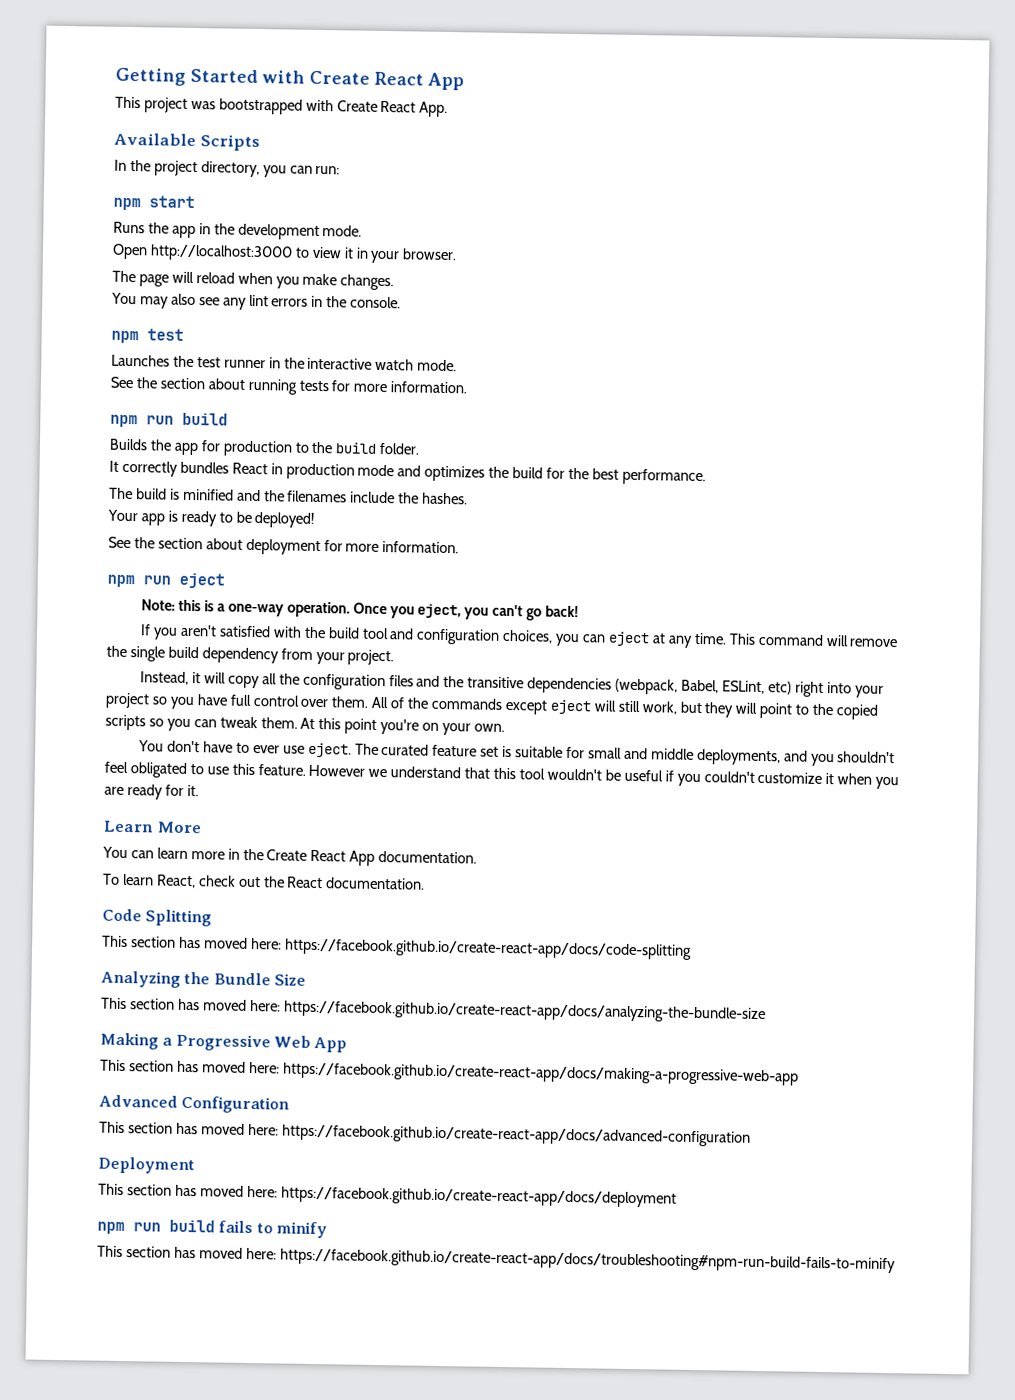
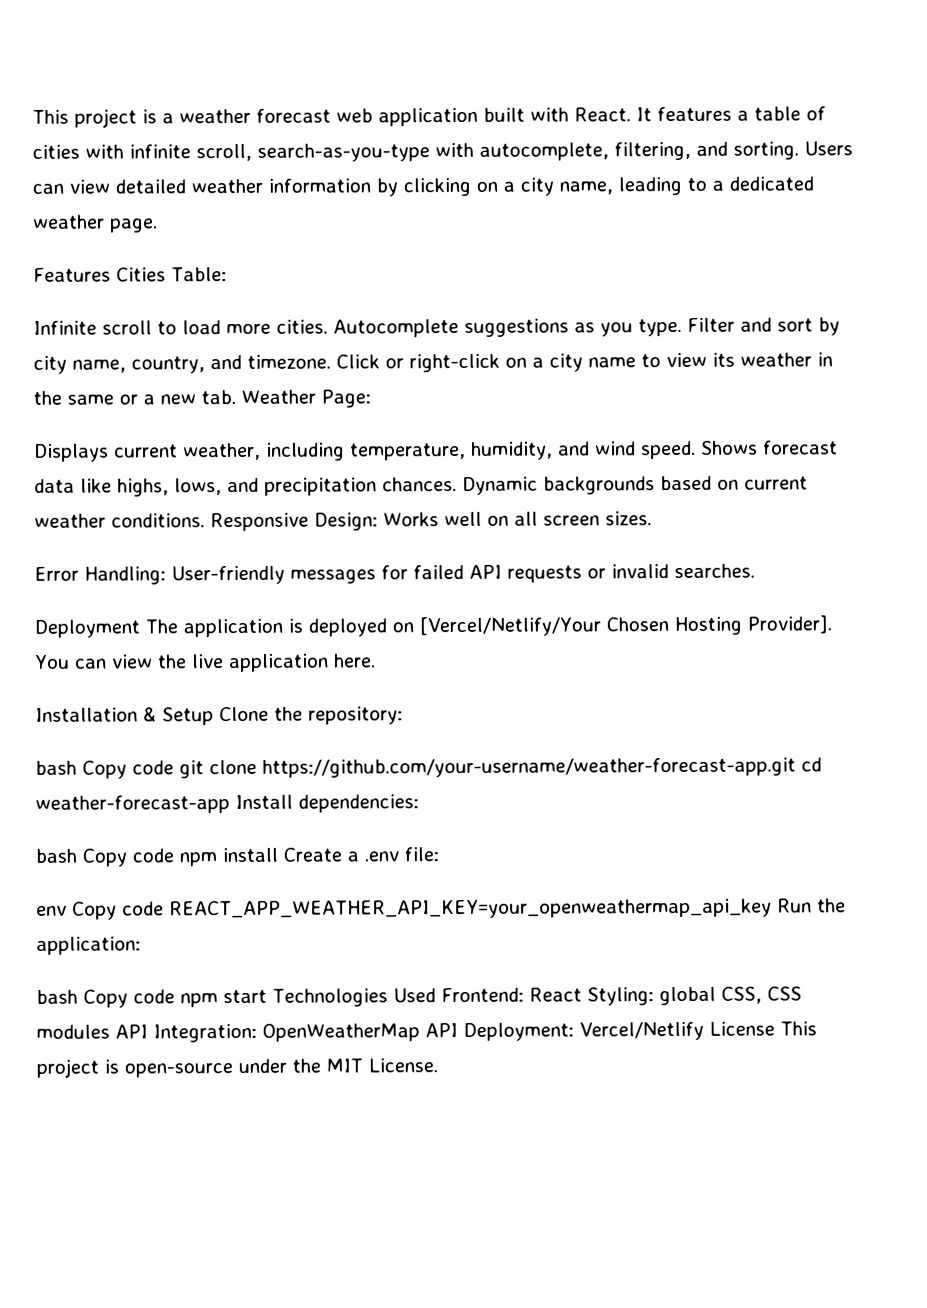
- Getting Started with Create React App
- This project was bootstrapped with Create React App.
- Available Scripts
- In the project directory, you can run:
- npm start
- Runs the app in the development mode.
- Open http://localhost:3000 to view it in your browser.
- The page will reload when you make changes.
- You may also see any lint errors in the console.
- npm test
- Launches the test runner in the interactive watch mode.
- See the section about running tests for more information.
- npm run build
- Builds the app for production to the build folder.
- It correctly bundles React in production mode and optimizes the build for the best performance.
- The build is minified and the filenames include the hashes.
- Your app is ready to be deployed!
- See the section about deployment for more information.
- npm run eject
- Note: this is a one-way operation. Once you eject, you can't go back!
- If you aren't satisfied with the build tool and configuration choices, you can eject at any time. This command will remove the single build dependency from your project.
- Instead, it will copy all the configuration files and the transitive dependencies (webpack, Babel, ESLint, etc) right into your project so you have full control over them. All of the commands except eject will still work, but they will point to the copied scripts so you can tweak them. At this point you're on your own.
- You don't have to ever use eject. The curated feature set is suitable for small and middle deployments, and you shouldn't feel obligated to use this feature. However we understand that this tool wouldn't be useful if you couldn't customize it when you are ready for it.
- Learn More
- You can learn more in the Create React App documentation.
- To learn React, check out the React documentation.
- Code Splitting
- This section has moved here: https://facebook.github.io/create-react-app/docs/code-splitting
- Analyzing the Bundle Size
- This section has moved here: https://facebook.github.io/create-react-app/docs/analyzing-the-bundle-size
- Making a Progressive Web App
- This section has moved here: https://facebook.github.io/create-react-app/docs/making-a-progressive-web-app
- Advanced Configuration
- This section has moved here: https://facebook.github.io/create-react-app/docs/advanced-configuration
- Deployment
- This section has moved here: https://facebook.github.io/create-react-app/docs/deployment
- npm run build fails to minify
- This section has moved here: https://facebook.github.io/create-react-app/docs/troubleshooting#npm-run-build-fails-to-minify
+ This project is a weather forecast web application built with React. It features a table of cities with infinite scroll, search-as-you-type with autocomplete, filtering, and sorting. Users can view detailed weather information by clicking on a city name, leading to a dedicated weather page.
+ Features Cities Table:
+ Infinite scroll to load more cities. Autocomplete suggestions as you type. Filter and sort by city name, country, and timezone. Click or right-click on a city name to view its weather in the same or a new tab. Weather Page:
+ Displays current weather, including temperature, humidity, and wind speed. Shows forecast data like highs, lows, and precipitation chances. Dynamic backgrounds based on current weather conditions. Responsive Design: Works well on all screen sizes.
+ Error Handling: User-friendly messages for failed API requests or invalid searches.
+ Deployment The application is deployed on [Vercel/Netlify/Your Chosen Hosting Provider]. You can view the live application here.
+ Installation & Setup Clone the repository:
+ bash Copy code git clone https://github.com/your-username/weather-forecast-app.git cd weather-forecast-app Install dependencies:
+ bash Copy code npm install Create a .env file:
+ env Copy code REACT_APP_WEATHER_API_KEY=your_openweathermap_api_key Run the application:
+ bash Copy code npm start Technologies Used Frontend: React Styling: global CSS, CSS modules API Integration: OpenWeatherMap API Deployment: Vercel/Netlify License This project is open-source under the MIT License.

